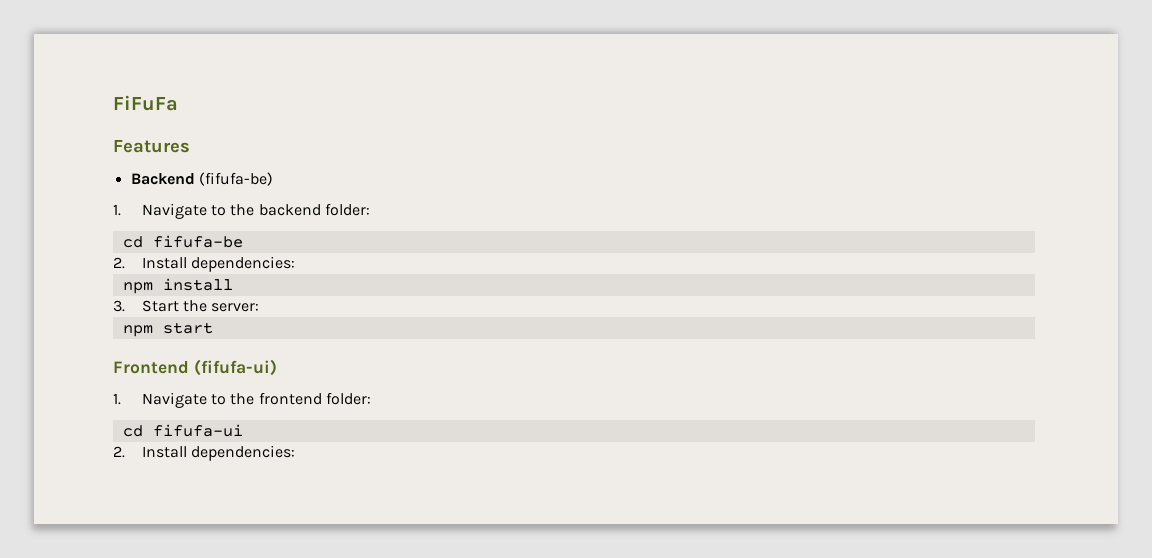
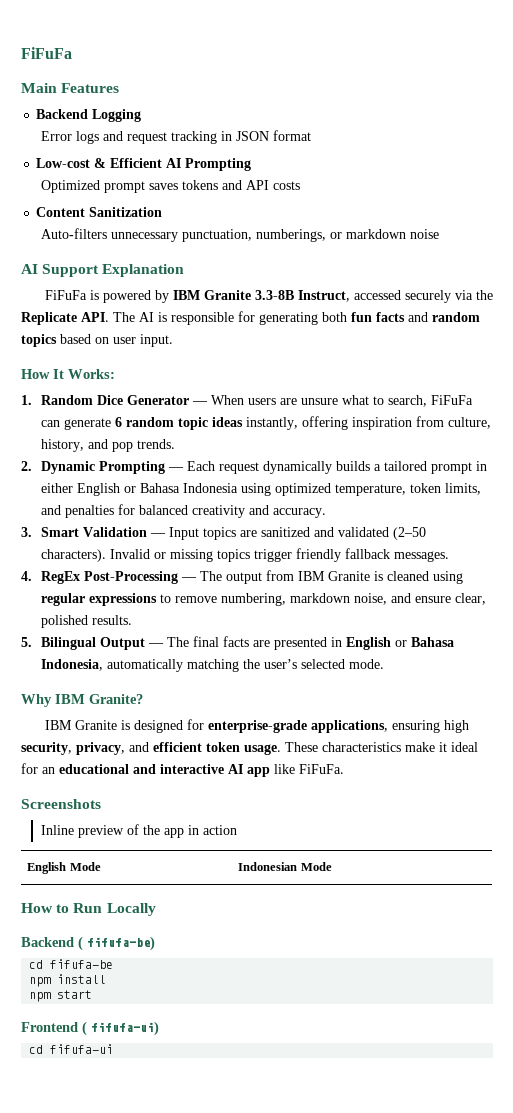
- Features
+ Main Features
- Backend (fifufa-be)
- 1. Navigate to the backend folder:
+ Backend Logging
+ Error logs and request tracking in JSON format
+ Low-cost & Efficient AI Prompting
+ Optimized prompt saves tokens and API costs
+ Content Sanitization
+ Auto-filters unnecessary punctuation, numberings, or markdown noise
+ AI Support Explanation
+ FiFuFa is powered by IBM Granite 3.3-8B Instruct, accessed securely via the Replicate API. The AI is responsible for generating both fun facts and random topics based on user input.
+ How It Works:
+ 1. Random Dice Generator — When users are unsure what to search, FiFuFa can generate 6 random topic ideas instantly, offering inspiration from culture, history, and pop trends.
+ 2. Dynamic Prompting — Each request dynamically builds a tailored prompt in either English or Bahasa Indonesia using optimized temperature, token limits, and penalties for balanced creativity and accuracy.
+ 3. Smart Validation — Input topics are sanitized and validated (2–50 characters). Invalid or missing topics trigger friendly fallback messages.
+ 4. RegEx Post-Processing — The output from IBM Granite is cleaned using regular expressions to remove numbering, markdown noise, and ensure clear, polished results.
+ 5. Bilingual Output — The final facts are presented in English or Bahasa Indonesia, automatically matching the user’s selected mode.
+ Why IBM Granite?
+ IBM Granite is designed for enterprise-grade applications, ensuring high security, privacy, and efficient token usage. These characteristics make it ideal for an educational and interactive AI app like FiFuFa.
+ Screenshots
+ Inline preview of the app in action
+ English Mode | Indonesian Mode
+ How to Run Locally
+ Backend ( fifufa-be)
  cd fifufa-be
- 2. Install dependencies:
- 3. Start the server:
- Frontend (fifufa-ui)
- 1. Navigate to the frontend folder:
+ Frontend ( fifufa-ui)
  cd fifufa-ui
- 2. Install dependencies:

